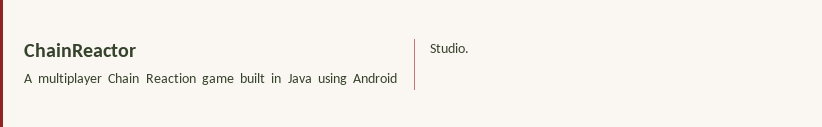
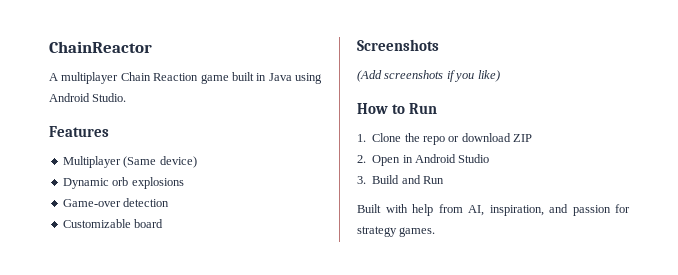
+ Features
+ Multiplayer (Same device)
+ Dynamic orb explosions
+ Game-over detection
+ Customizable board
+ Screenshots
+ (Add screenshots if you like)
+ How to Run
+ 1. Clone the repo or download ZIP
+ 2. Open in Android Studio
+ 3. Build and Run
+ Built with help from AI, inspiration, and passion for strategy games.

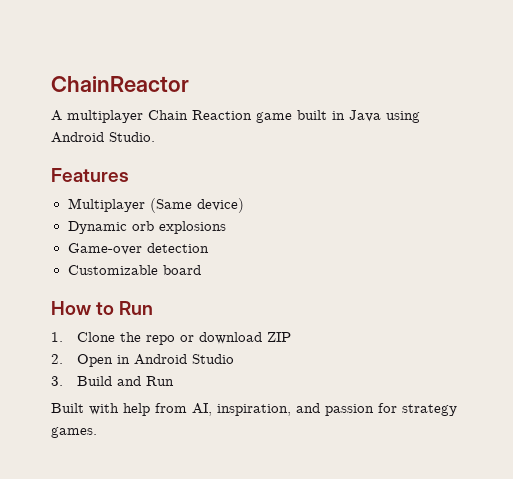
- Screenshots
- (Add screenshots if you like)

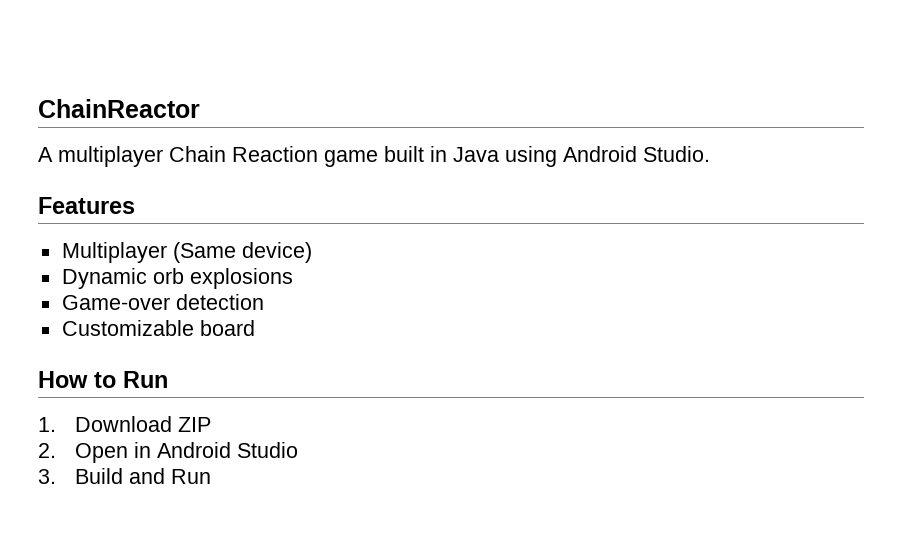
- 1. Clone the repo or download ZIP
+ 1. Download ZIP
- Built with help from AI, inspiration, and passion for strategy games.

